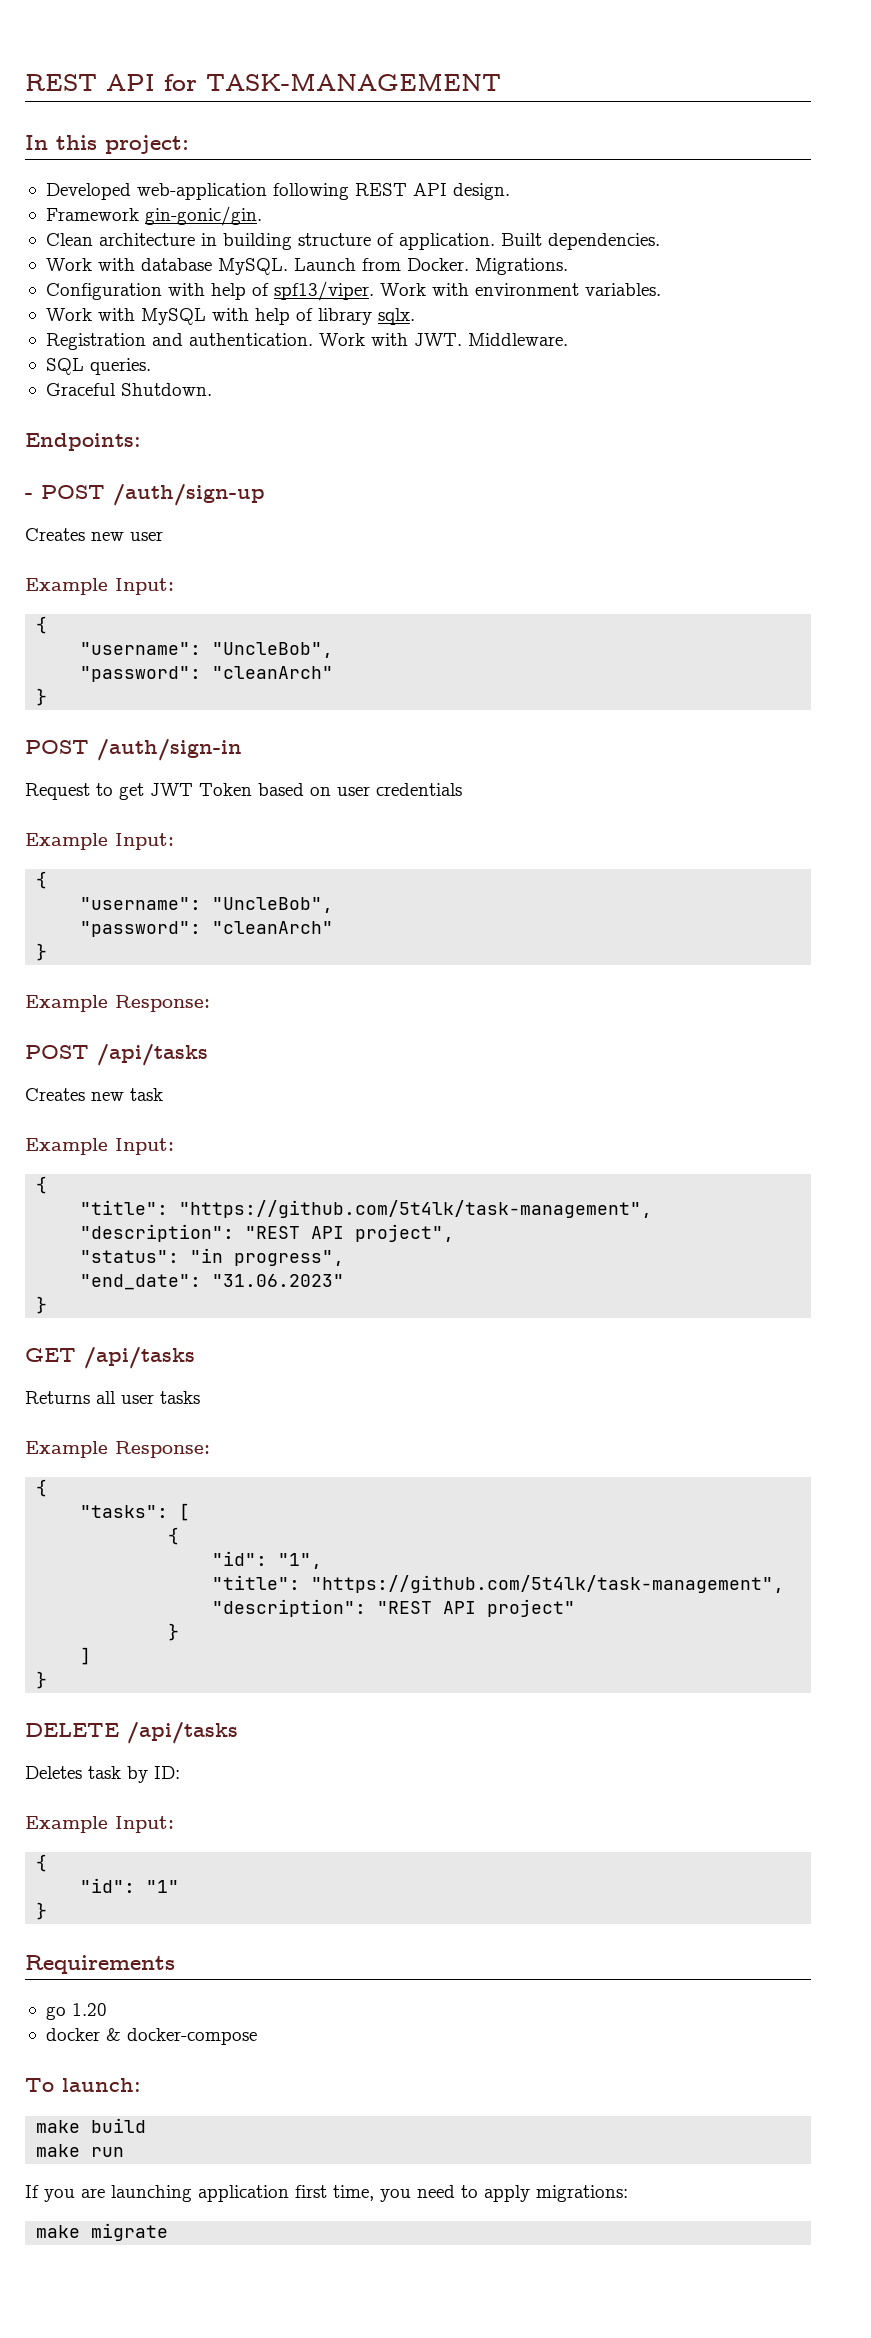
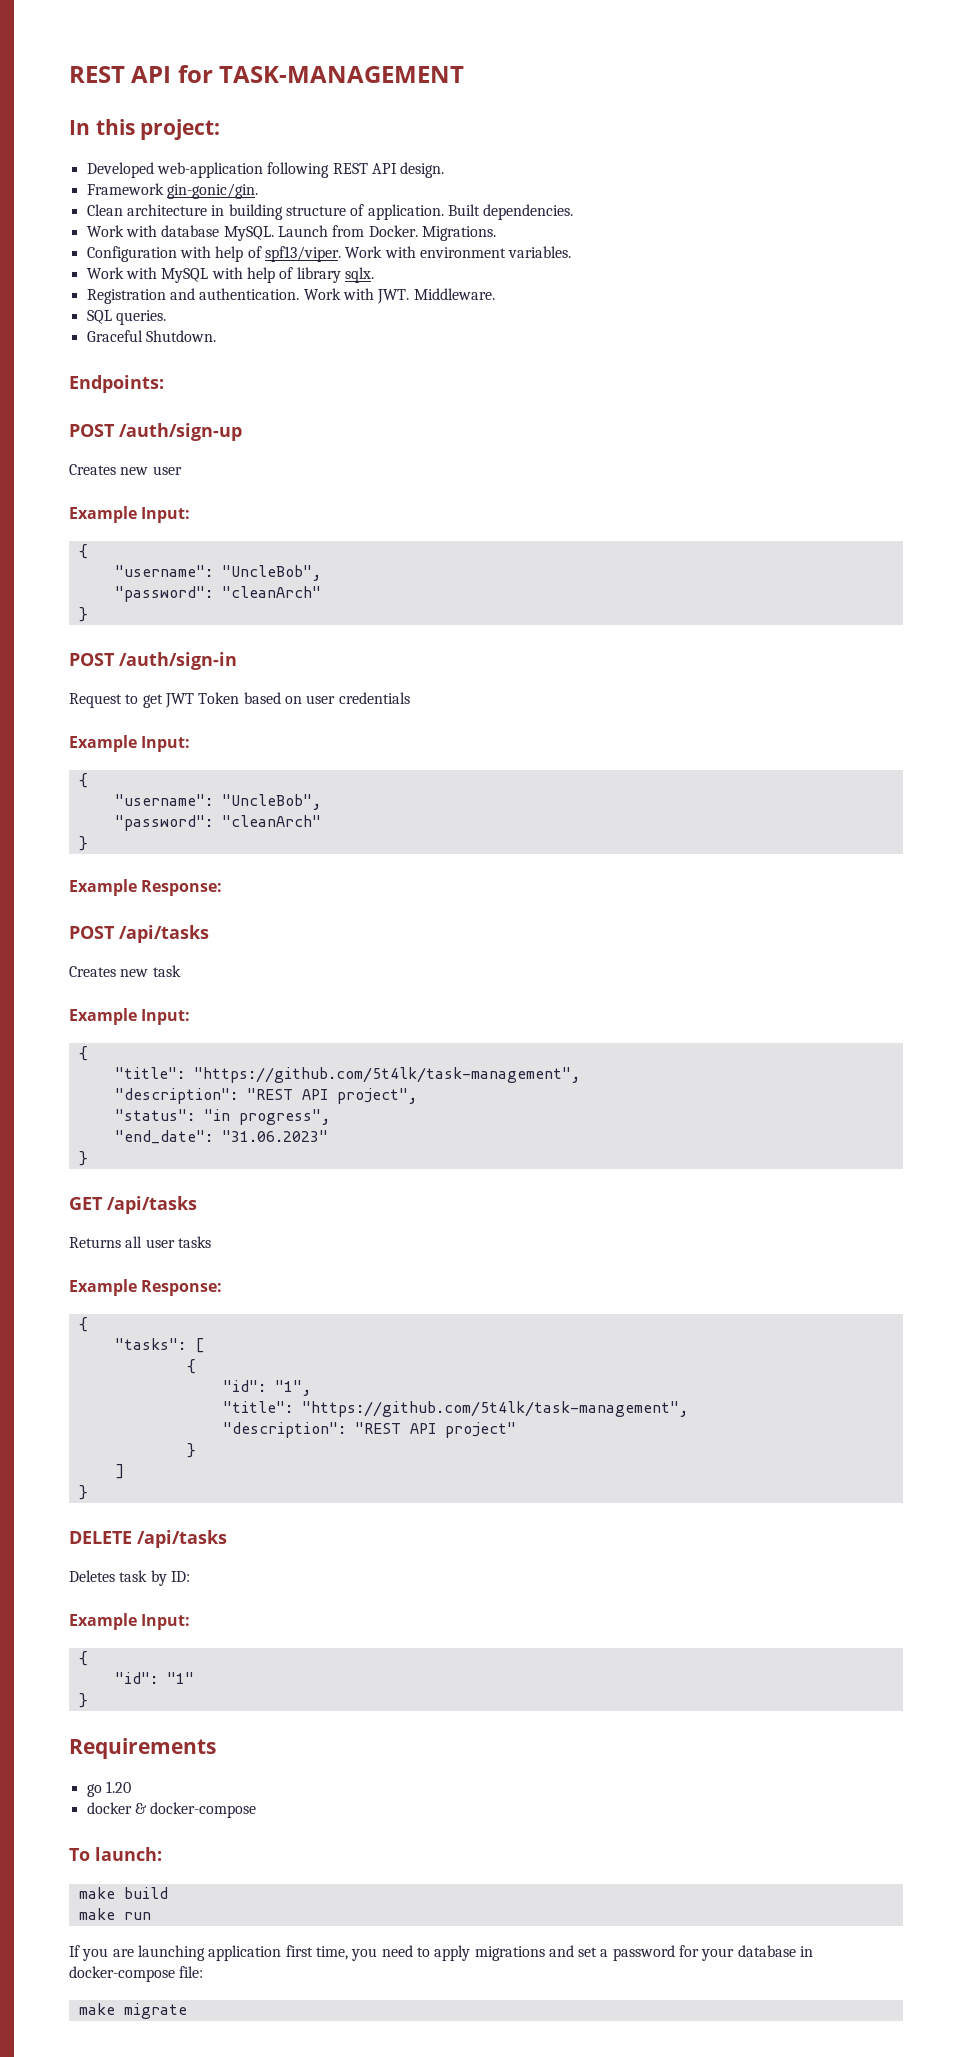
- - POST /auth/sign-up
+ POST /auth/sign-up
- If you are launching application first time, you need to apply migrations:
+ If you are launching application first time, you need to apply migrations and set a password for your database in docker-compose file:

